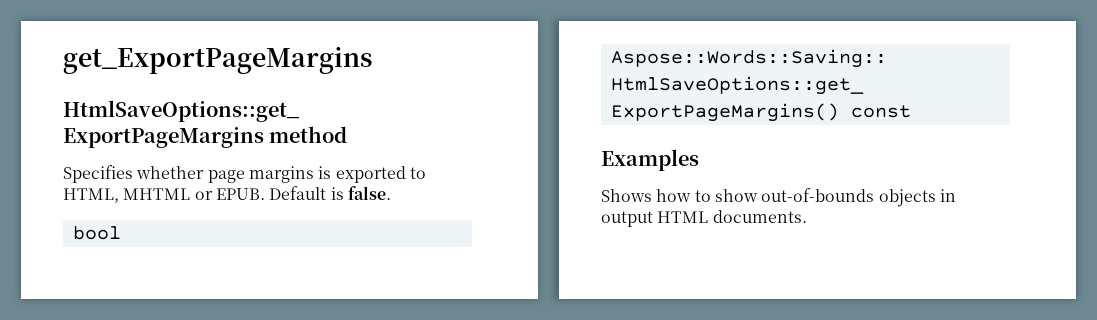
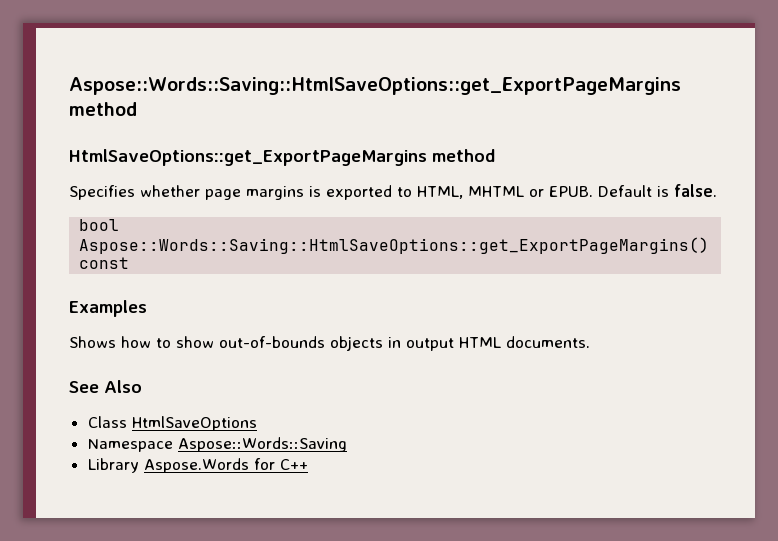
- get_ExportPageMargins
+ Aspose::Words::Saving::HtmlSaveOptions::get_ExportPageMargins method
+ See Also
+ Class HtmlSaveOptions
+ Namespace Aspose::Words::Saving
+ Library Aspose.Words for C++

